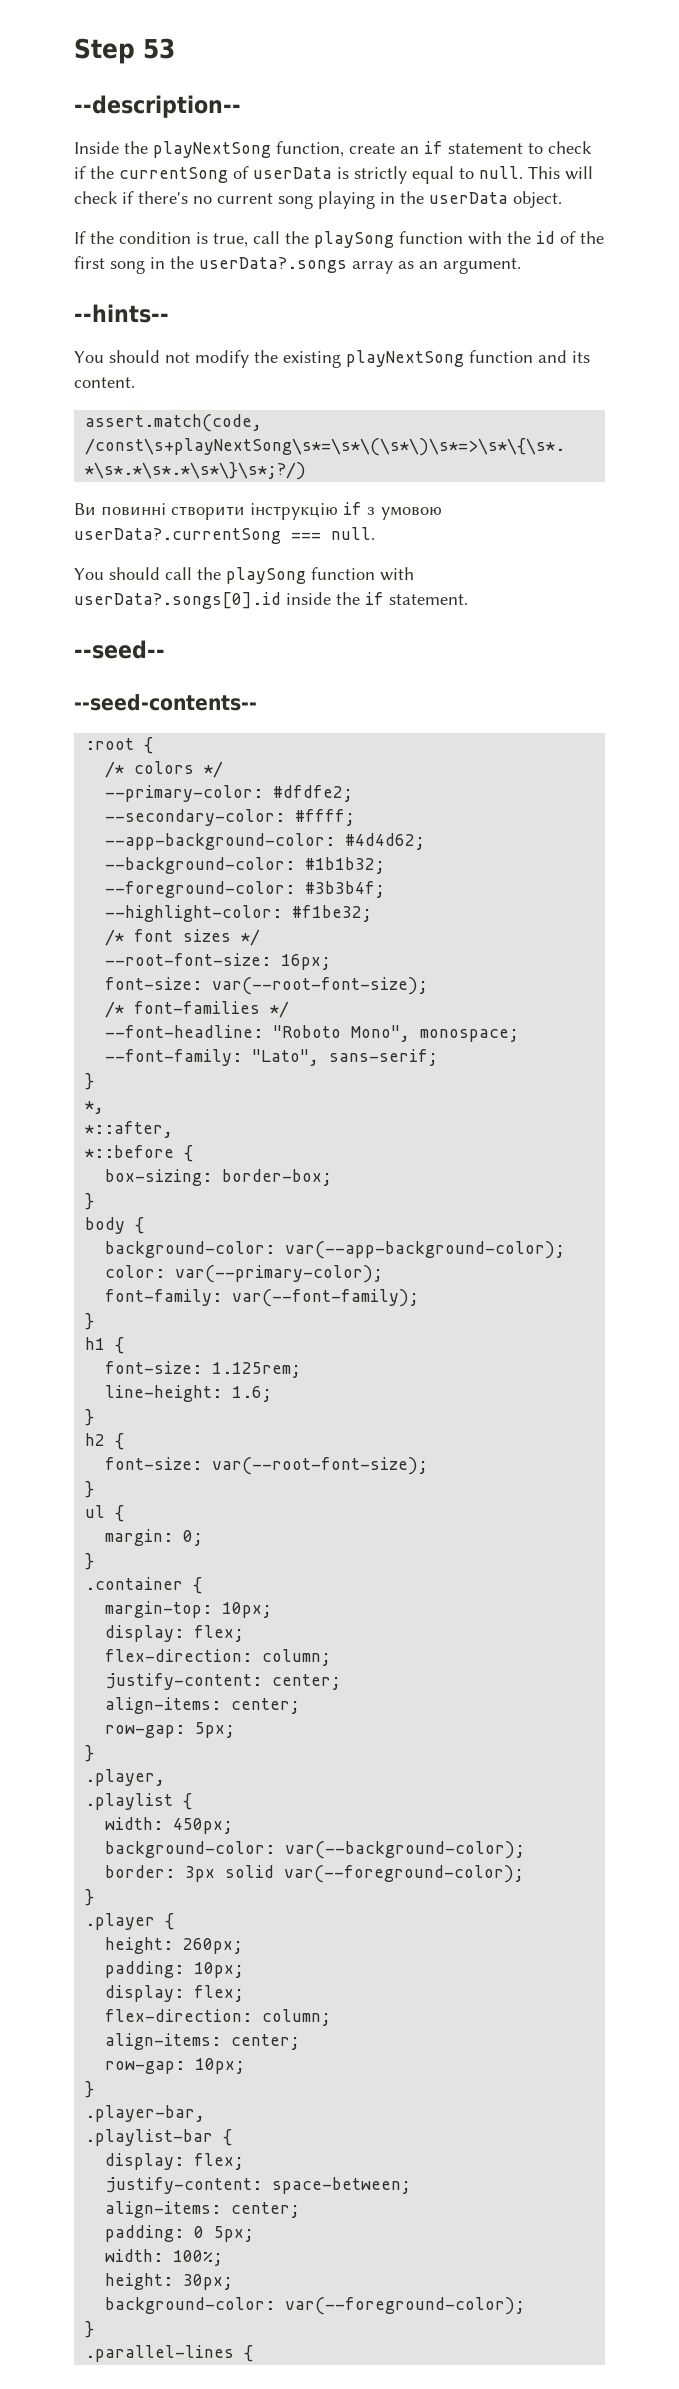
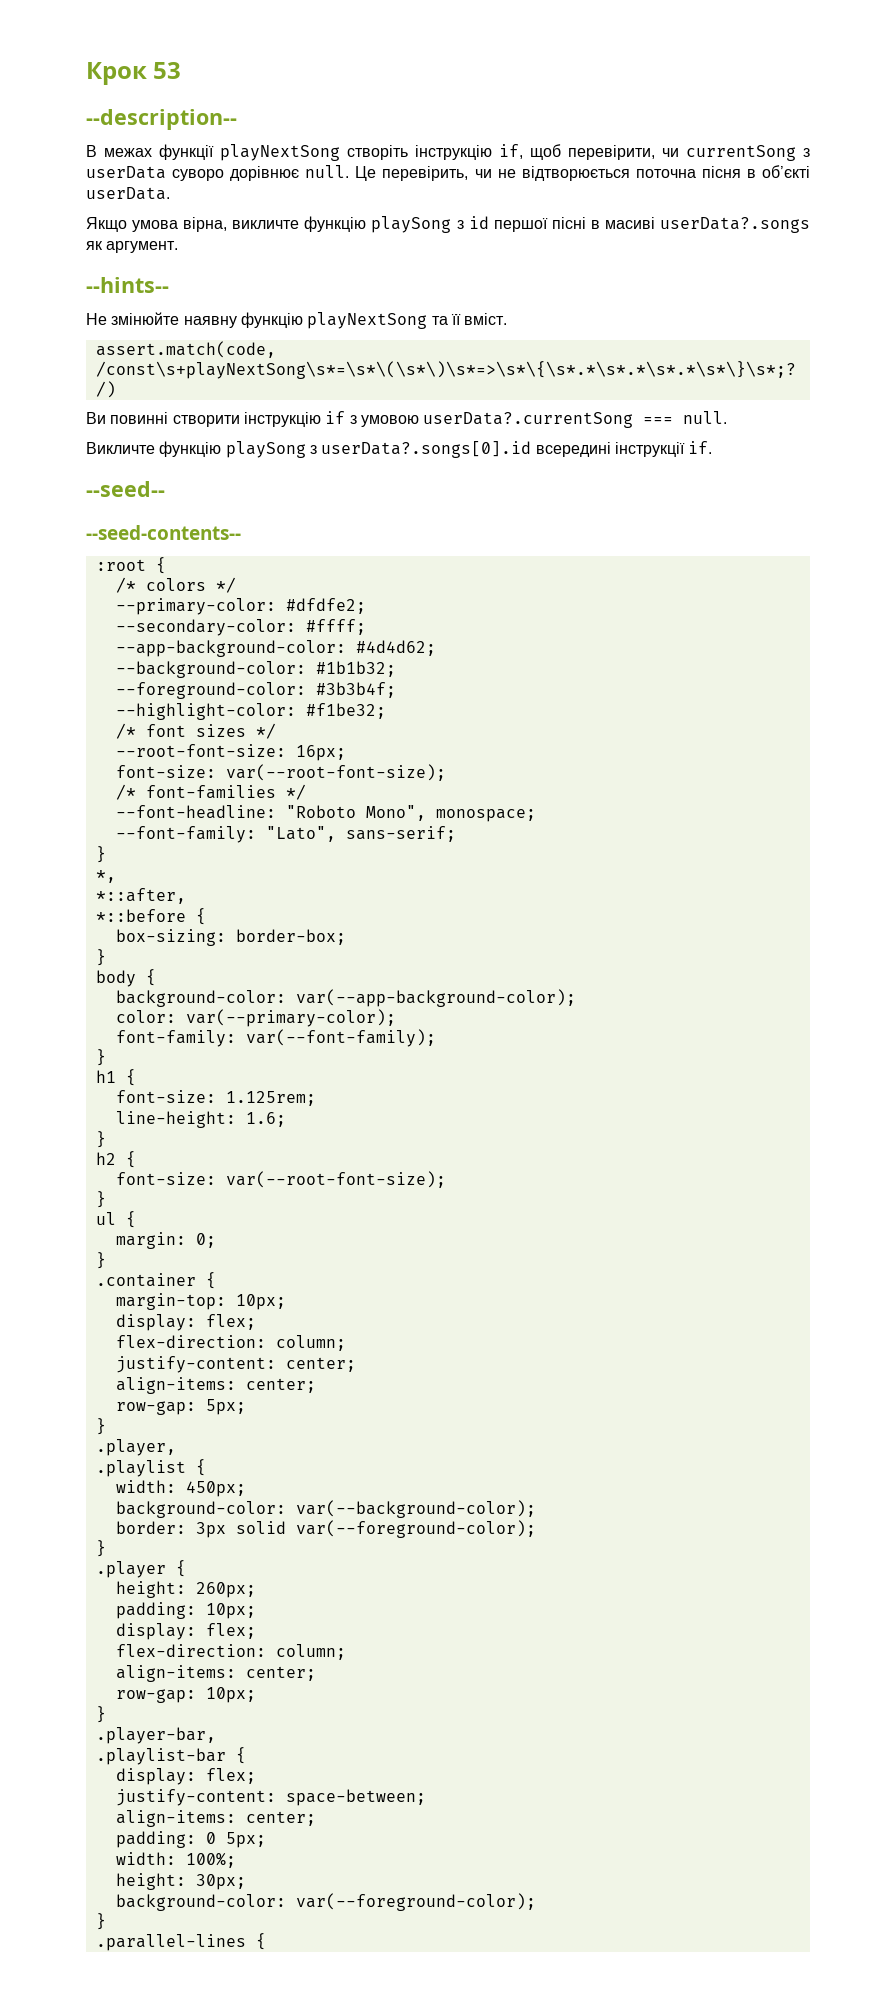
- Step 53
+ Крок 53
- Inside the playNextSong function, create an if statement to check if the currentSong of userData is strictly equal to null. This will check if there's no current song playing in the userData object.
- If the condition is true, call the playSong function with the id of the first song in the userData?.songs array as an argument.
+ В межах функції playNextSong створіть інструкцію if, щоб перевірити, чи currentSong з userData суворо дорівнює null. Це перевірить, чи не відтворюється поточна пісня в об’єкті userData.
+ Якщо умова вірна, викличте функцію playSong з id першої пісні в масиві userData?.songs як аргумент.
  --hints--
- You should not modify the existing playNextSong function and its content.
+ Не змінюйте наявну функцію playNextSong та її вміст.
- You should call the playSong function with userData?.songs[0].id inside the if statement.
+ Викличте функцію playSong з userData?.songs[0].id всередині інструкції if.

